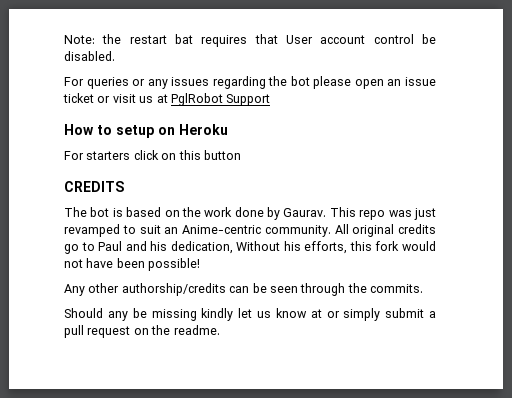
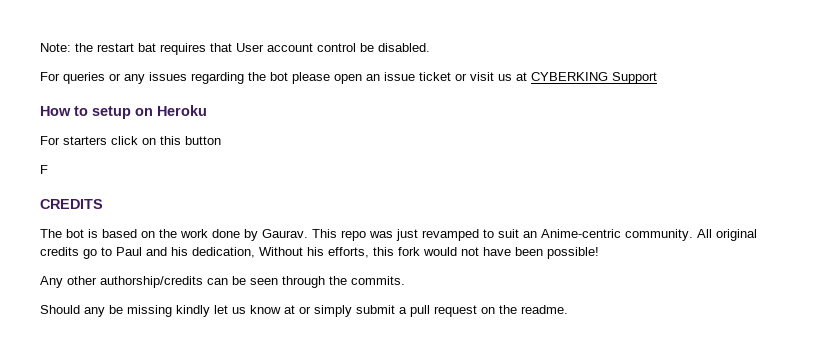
- For queries or any issues regarding the bot please open an issue ticket or visit us at PglRobot Support
+ For queries or any issues regarding the bot please open an issue ticket or visit us at CYBERKING Support
+ F

